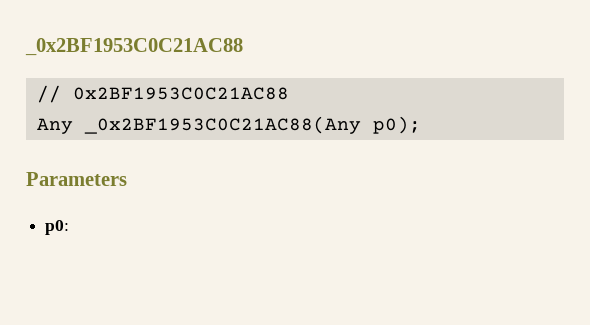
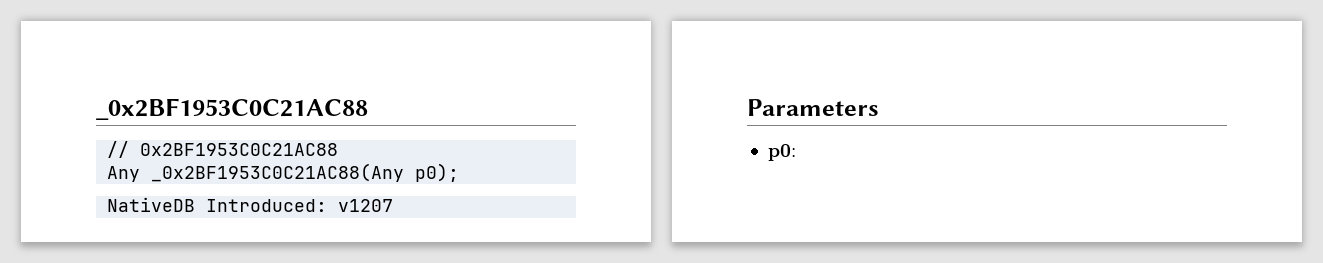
+ NativeDB Introduced: v1207

